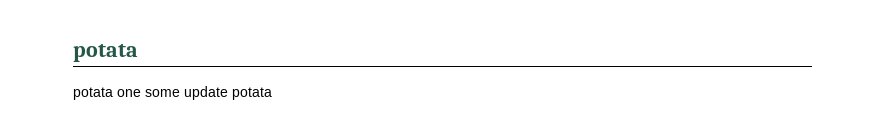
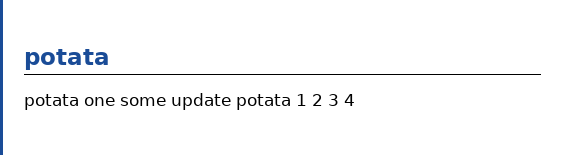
- potata one some update potata
+ potata one some update potata 1 2 3 4

